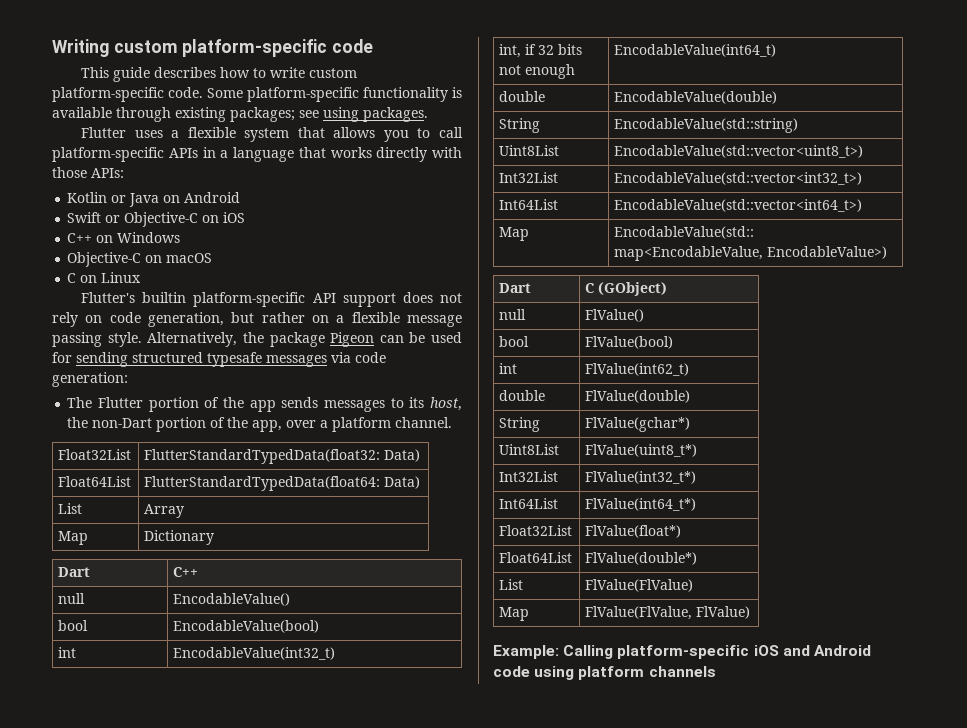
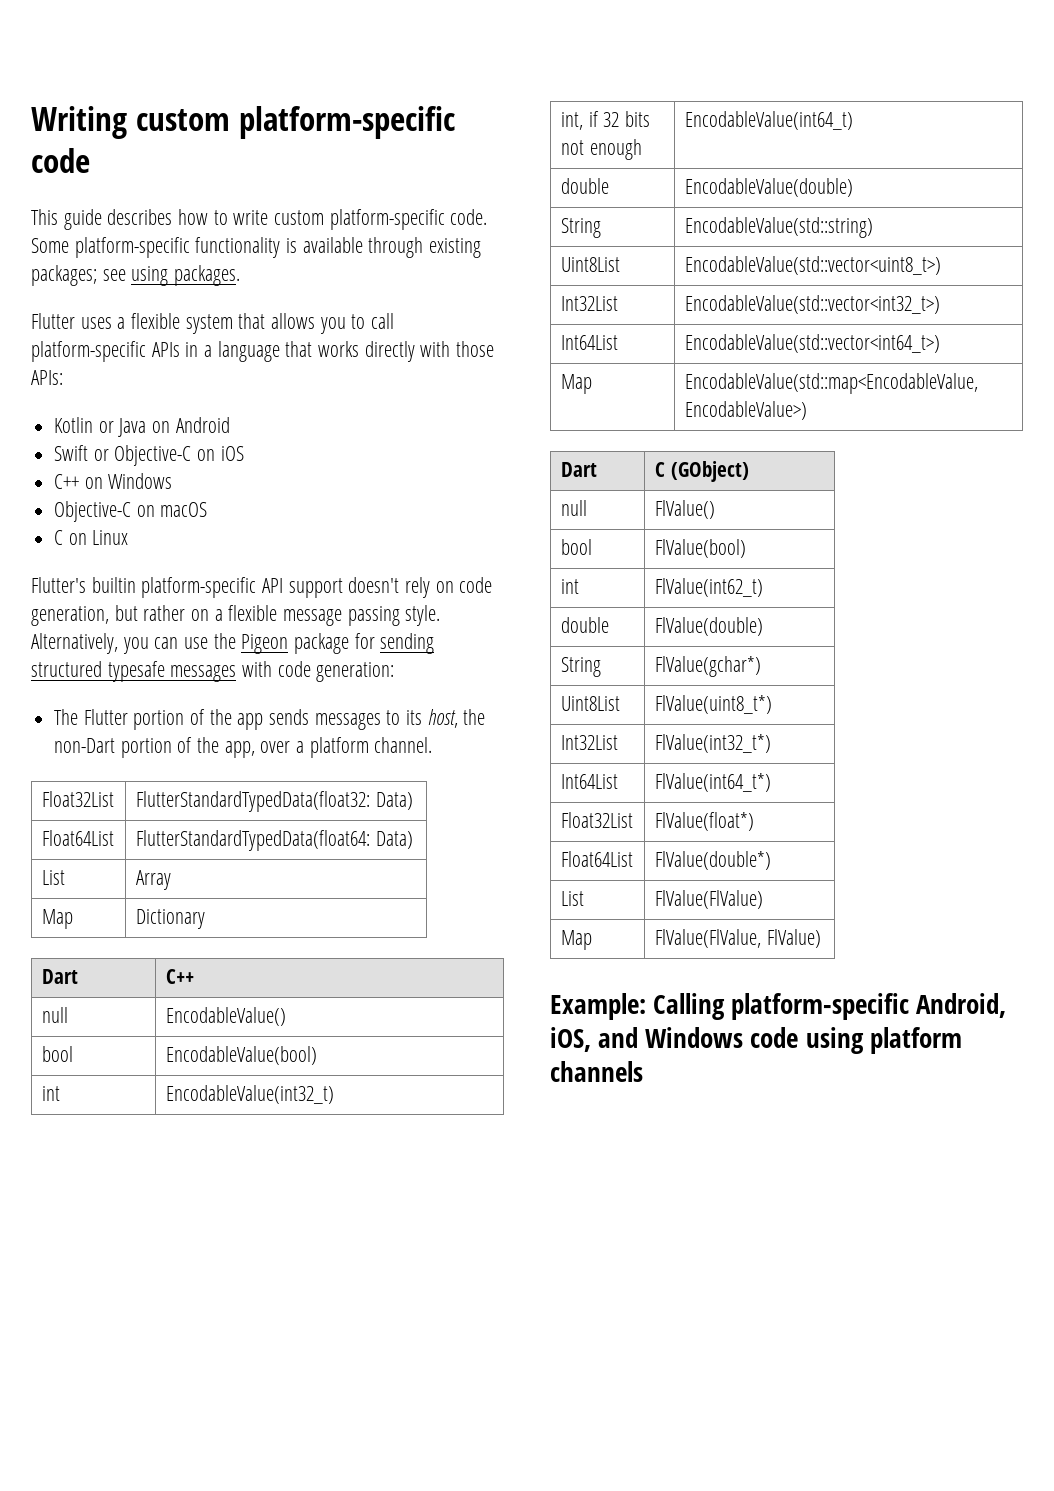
- Flutter's builtin platform-specific API support does not rely on code generation, but rather on a flexible message passing style.
+ Flutter's builtin platform-specific API support doesn't rely on code generation, but rather on a flexible message passing style.
- Alternatively, the package Pigeon can be used for sending structured typesafe messages via code generation:
+ Alternatively, you can use the Pigeon package for sending structured typesafe messages with code generation:
- Example: Calling platform-specific iOS and Android code using platform channels
+ Example: Calling platform-specific Android, iOS, and Windows code using platform channels

